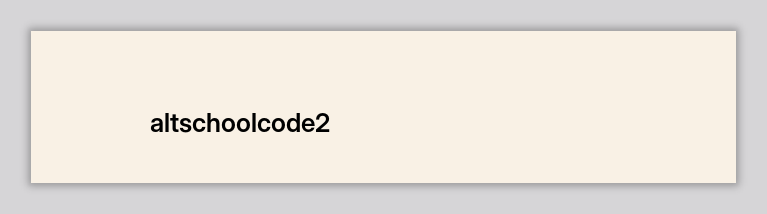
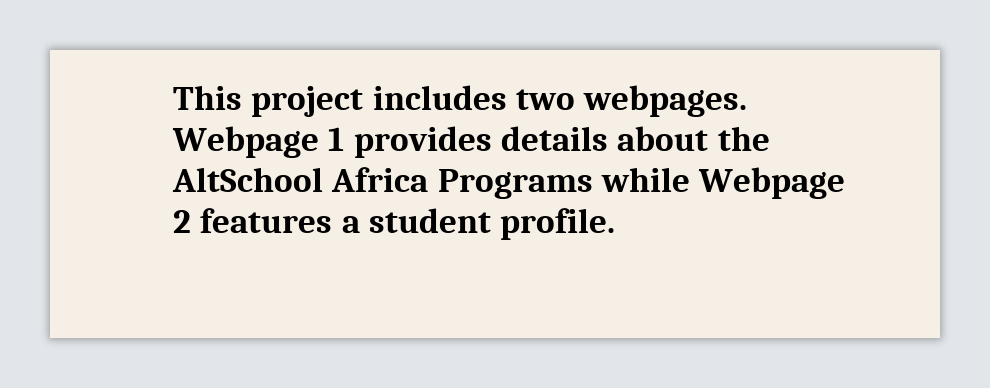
- altschoolcode2
+ This project includes two webpages. Webpage 1 provides details about the AltSchool Africa Programs while Webpage 2 features a student profile.

